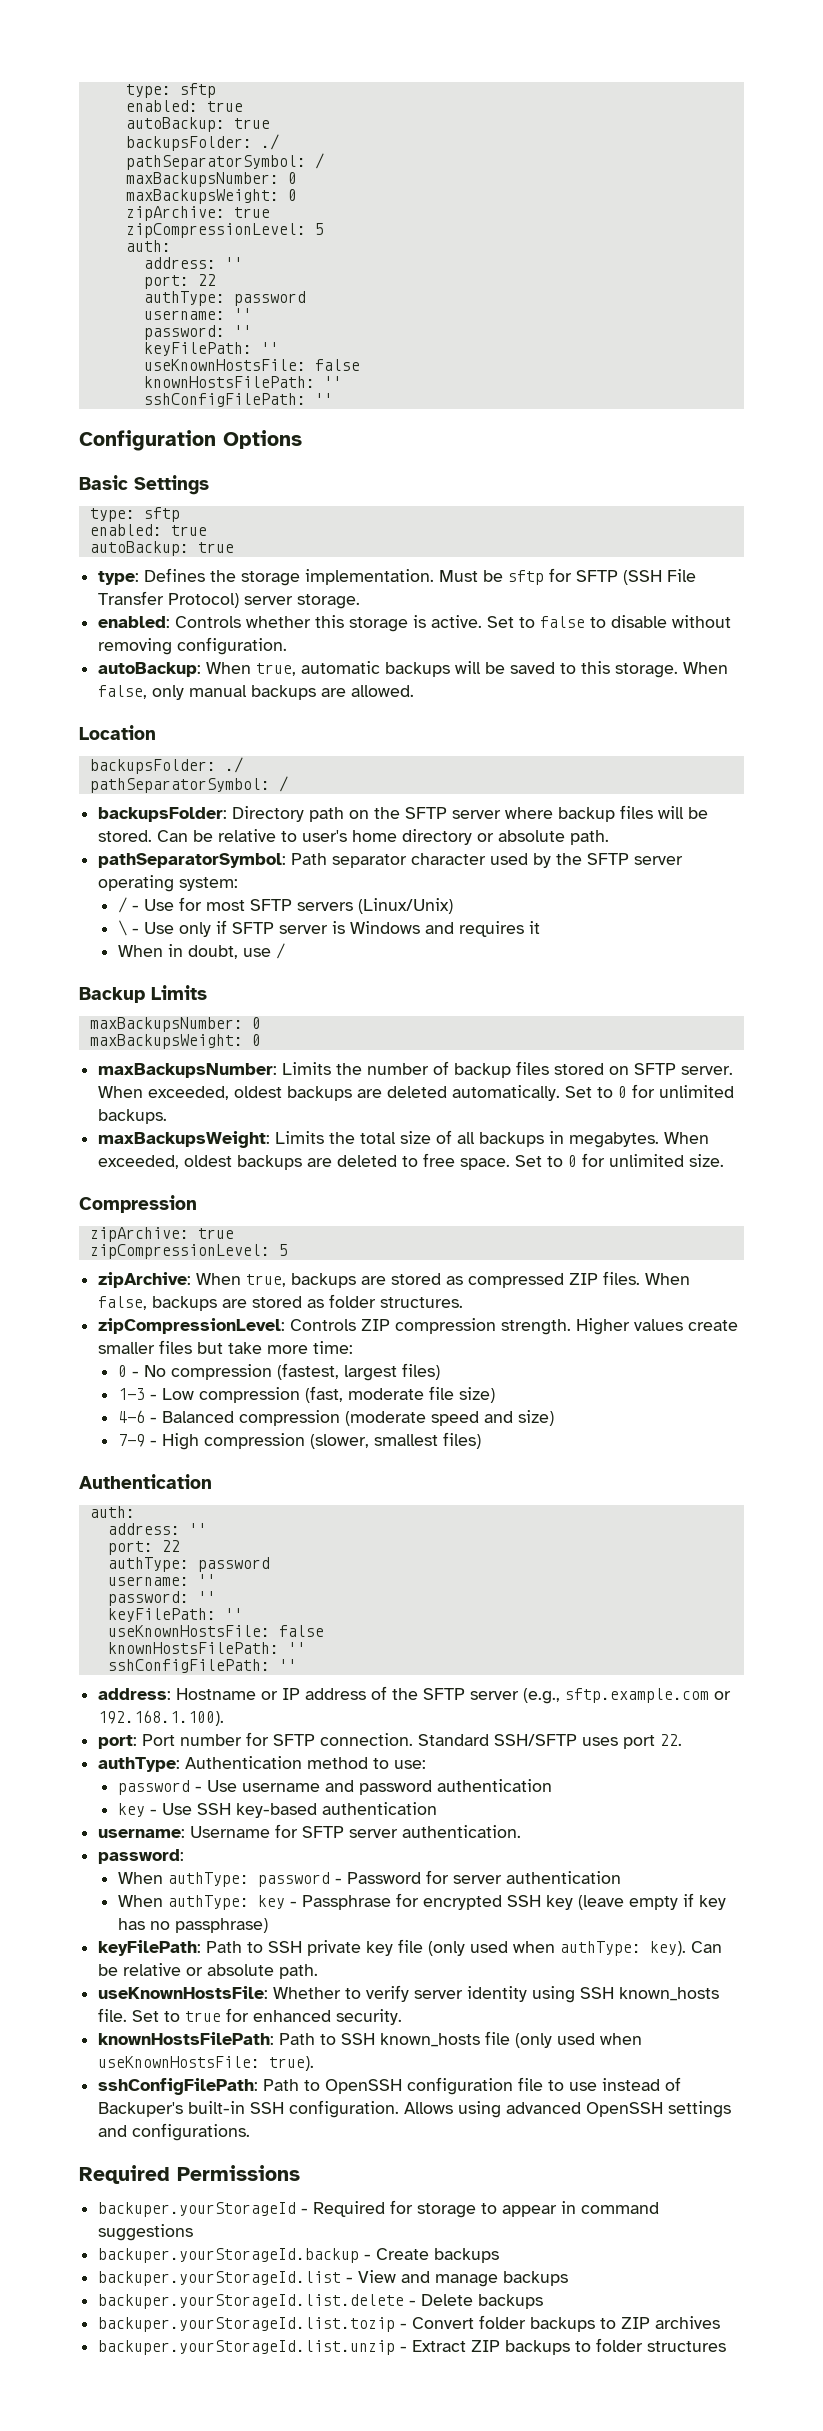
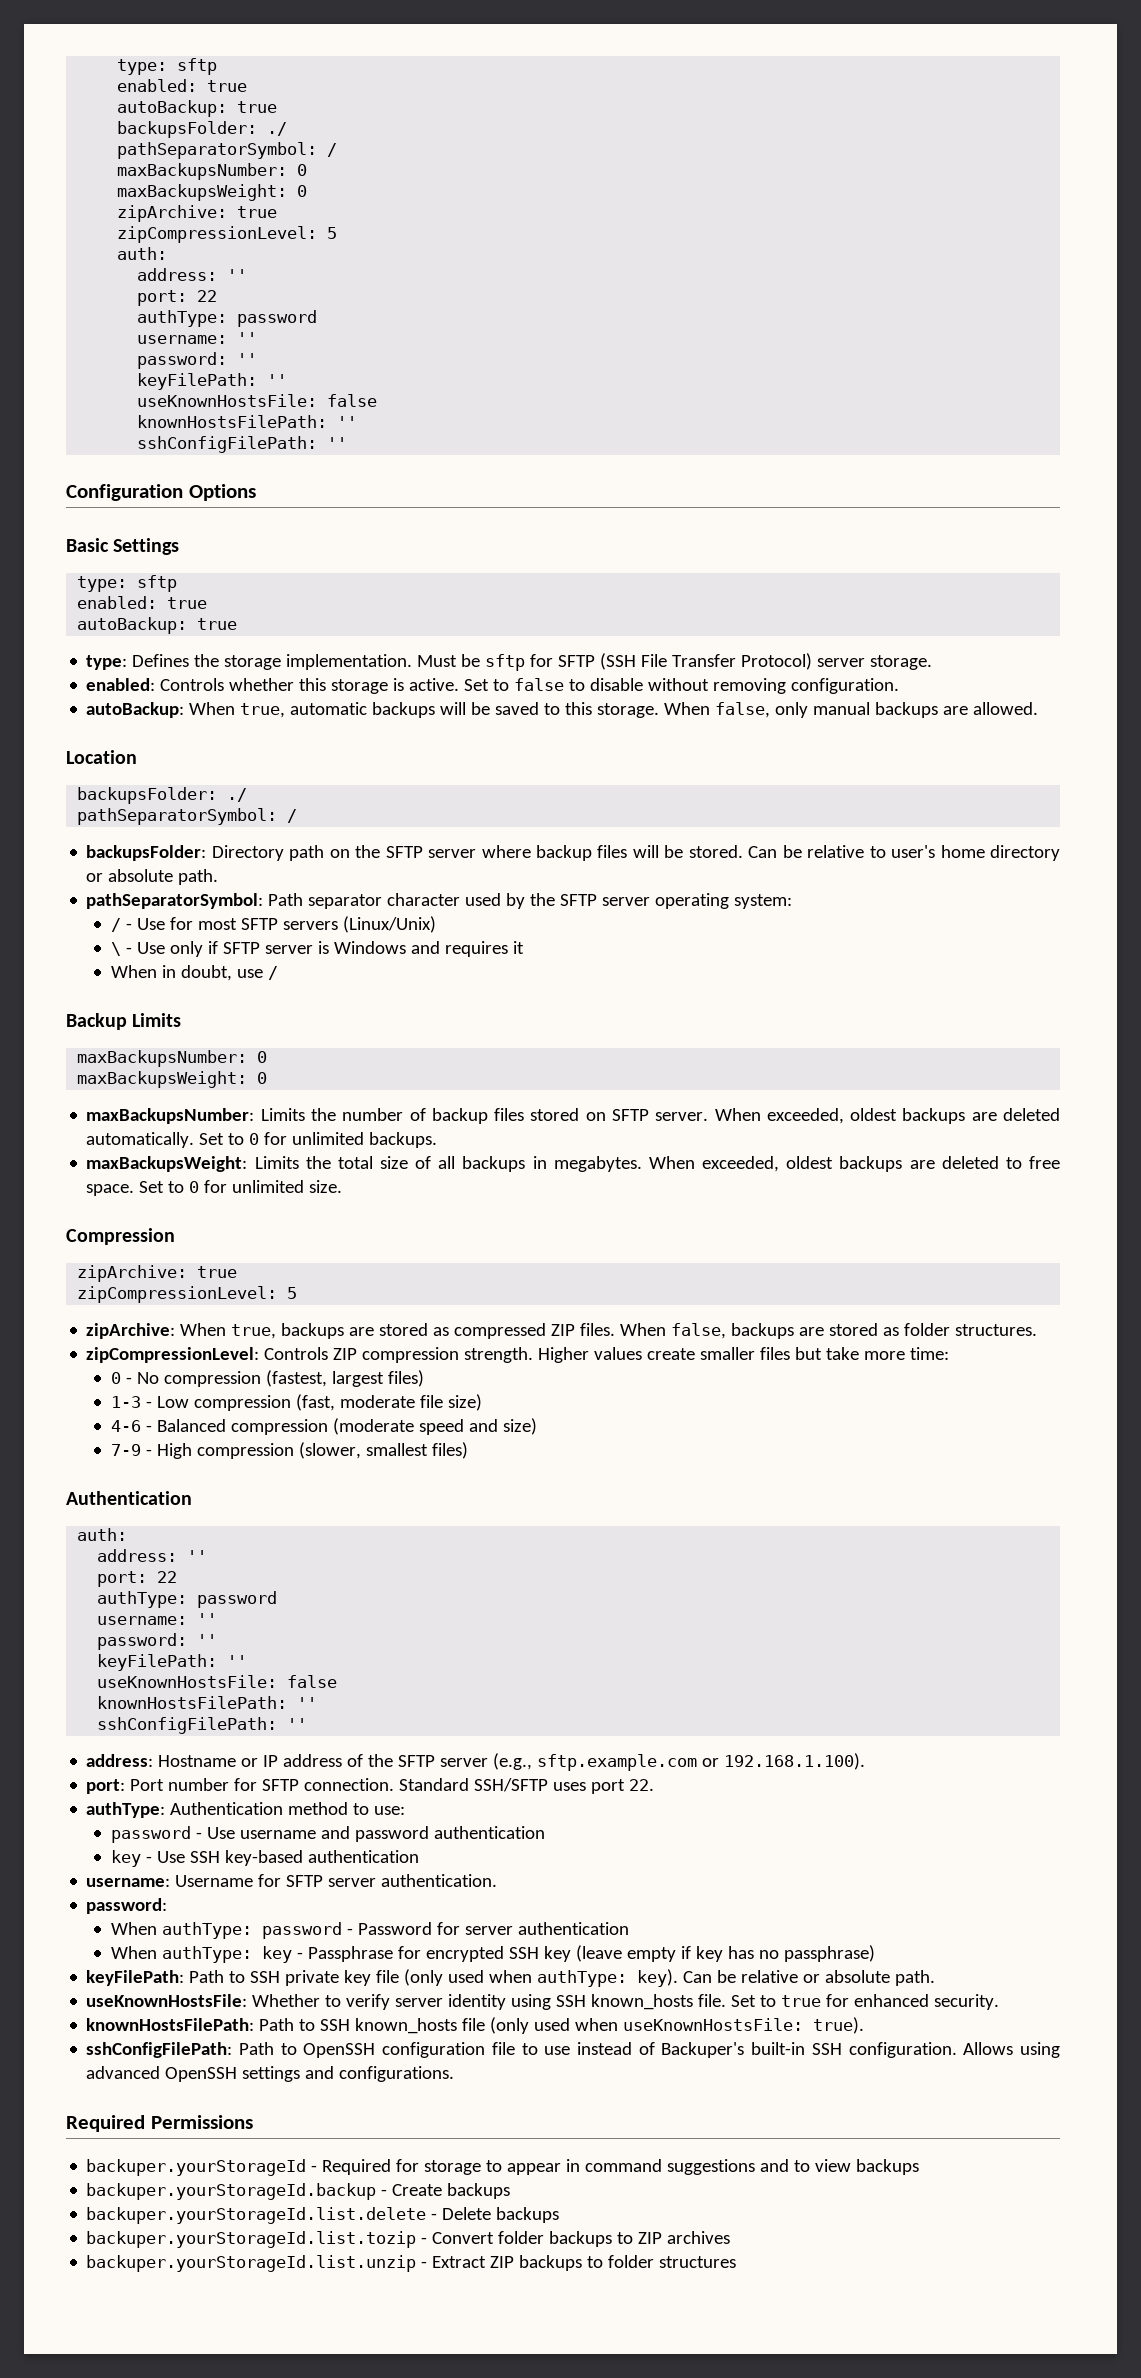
- backuper.yourStorageId - Required for storage to appear in command suggestions
+ backuper.yourStorageId - Required for storage to appear in command suggestions and to view backups
- backuper.yourStorageId.list - View and manage backups

